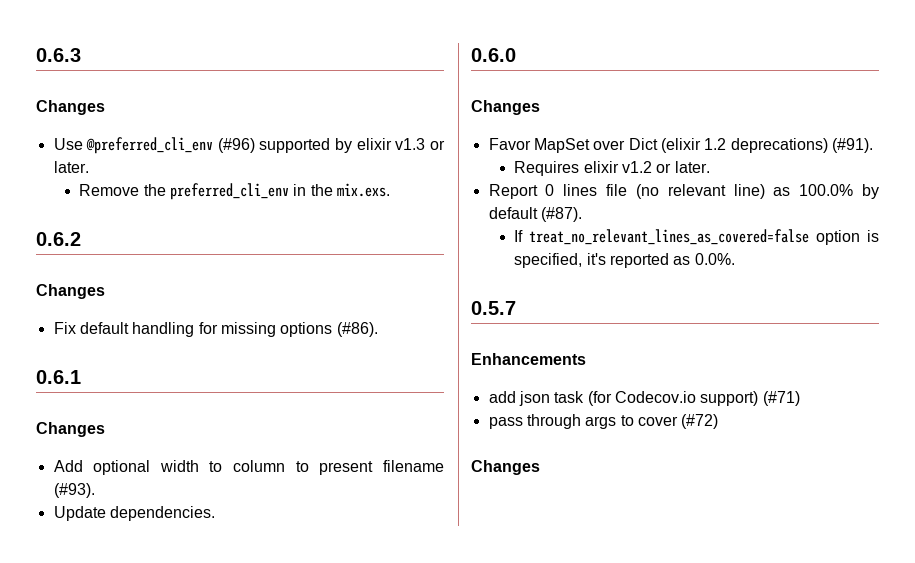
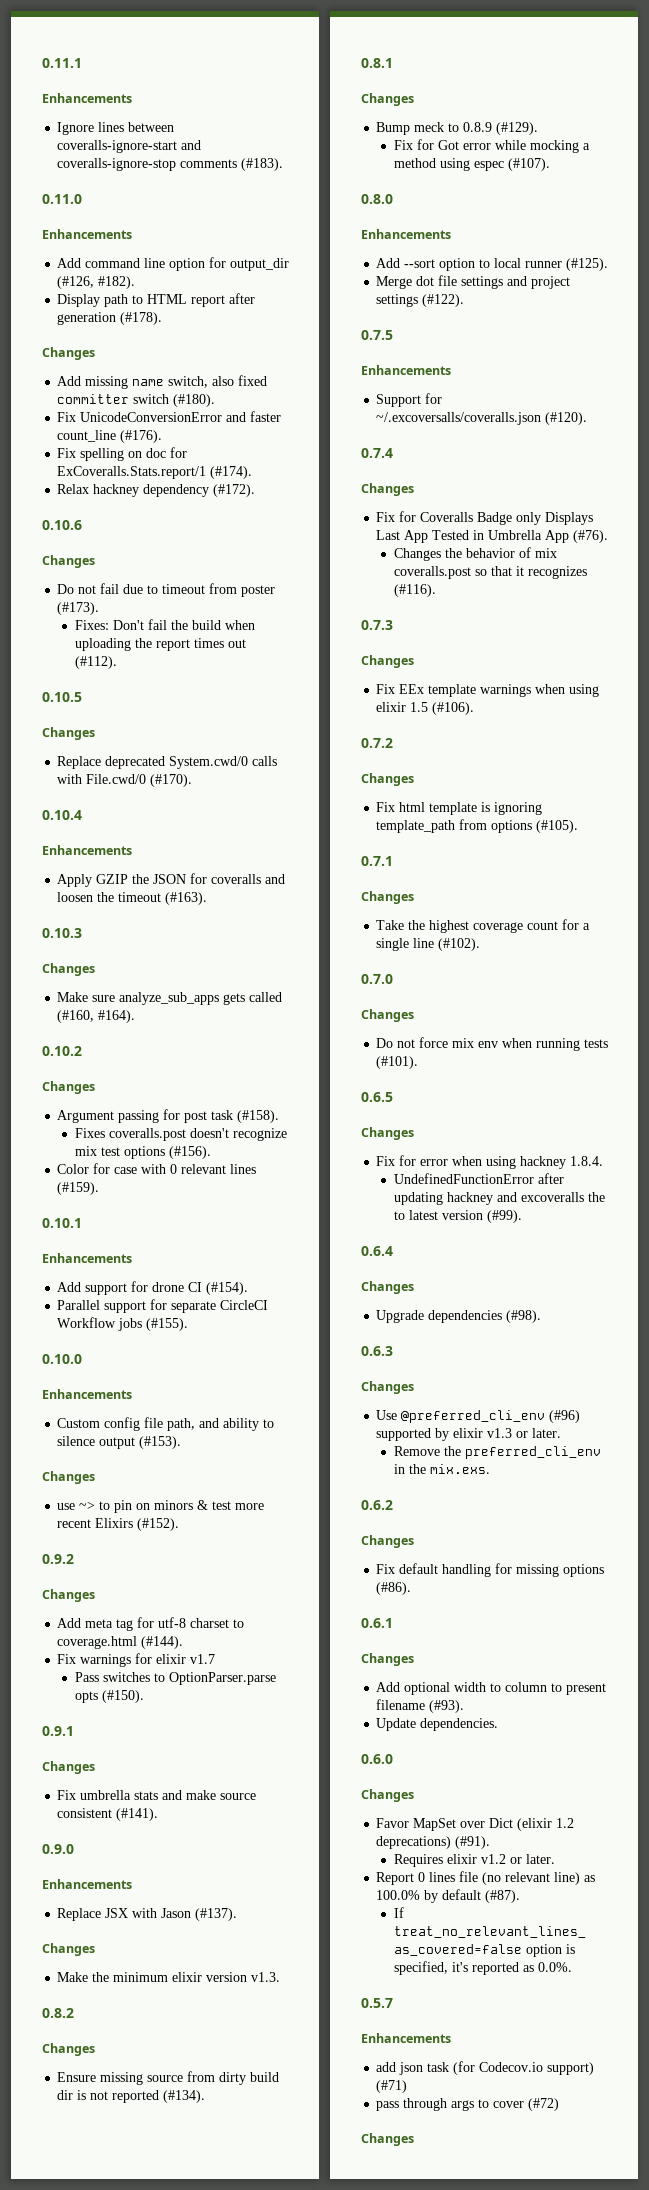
+ 0.11.1
+ Enhancements
+ Ignore lines between coveralls-ignore-start and coveralls-ignore-stop comments (#183).
+ 0.11.0
+ Enhancements
+ Add command line option for output_dir (#126, #182).
+ Display path to HTML report after generation (#178).
+ Changes
+ Add missing name switch, also fixed committer switch (#180).
+ Fix UnicodeConversionError and faster count_line (#176).
+ Fix spelling on doc for ExCoveralls.Stats.report/1 (#174).
+ Relax hackney dependency (#172).
+ 0.10.6
+ Changes
+ Do not fail due to timeout from poster (#173).
+ Fixes: Don't fail the build when uploading the report times out (#112).
+ 0.10.5
+ Changes
+ Replace deprecated System.cwd/0 calls with File.cwd/0 (#170).
+ 0.10.4
+ Enhancements
+ Apply GZIP the JSON for coveralls and loosen the timeout (#163).
+ 0.10.3
+ Changes
+ Make sure analyze_sub_apps gets called (#160, #164).
+ 0.10.2
+ Changes
+ Argument passing for post task (#158).
+ Fixes coveralls.post doesn't recognize mix test options (#156).
+ Color for case with 0 relevant lines (#159).
+ 0.10.1
+ Enhancements
+ Add support for drone CI (#154).
+ Parallel support for separate CircleCI Workflow jobs (#155).
+ 0.10.0
+ Enhancements
+ Custom config file path, and ability to silence output (#153).
+ Changes
+ use ~> to pin on minors & test more recent Elixirs (#152).
+ 0.9.2
+ Changes
+ Add meta tag for utf-8 charset to coverage.html (#144).
+ Fix warnings for elixir v1.7
+ Pass switches to OptionParser.parse opts (#150).
+ 0.9.1
+ Changes
+ Fix umbrella stats and make source consistent (#141).
+ 0.9.0
+ Enhancements
+ Replace JSX with Jason (#137).
+ Changes
+ Make the minimum elixir version v1.3.
+ 0.8.2
+ Changes
+ Ensure missing source from dirty build dir is not reported (#134).
+ 0.8.1
+ Changes
+ Bump meck to 0.8.9 (#129).
+ Fix for Got error while mocking a method using espec (#107).
+ 0.8.0
+ Enhancements
+ Add --sort option to local runner (#125).
+ Merge dot file settings and project settings (#122).
+ 0.7.5
+ Enhancements
+ Support for ~/.excoversalls/coveralls.json (#120).
+ 0.7.4
+ Changes
+ Fix for Coveralls Badge only Displays Last App Tested in Umbrella App (#76).
+ Changes the behavior of mix coveralls.post so that it recognizes (#116).
+ 0.7.3
+ Changes
+ Fix EEx template warnings when using elixir 1.5 (#106).
+ 0.7.2
+ Changes
+ Fix html template is ignoring template_path from options (#105).
+ 0.7.1
+ Changes
+ Take the highest coverage count for a single line (#102).
+ 0.7.0
+ Changes
+ Do not force mix env when running tests (#101).
+ 0.6.5
+ Changes
+ Fix for error when using hackney 1.8.4.
+ UndefinedFunctionError after updating hackney and excoveralls the to latest version (#99).
+ 0.6.4
+ Changes
+ Upgrade dependencies (#98).

